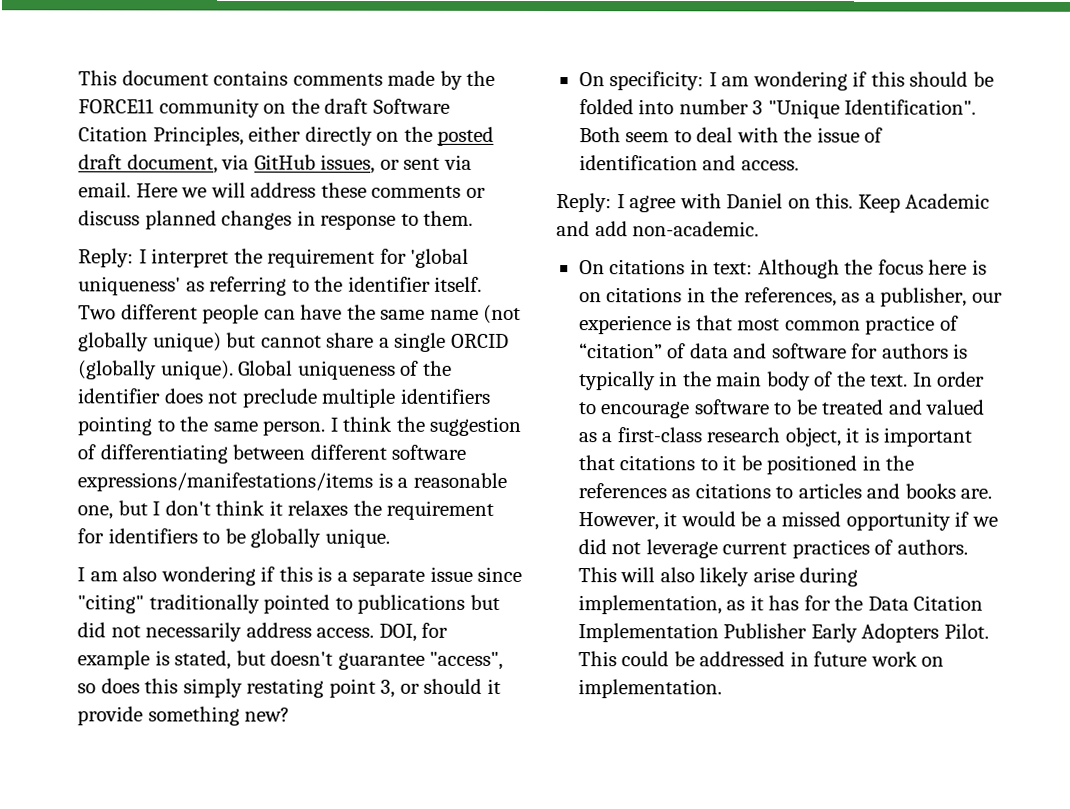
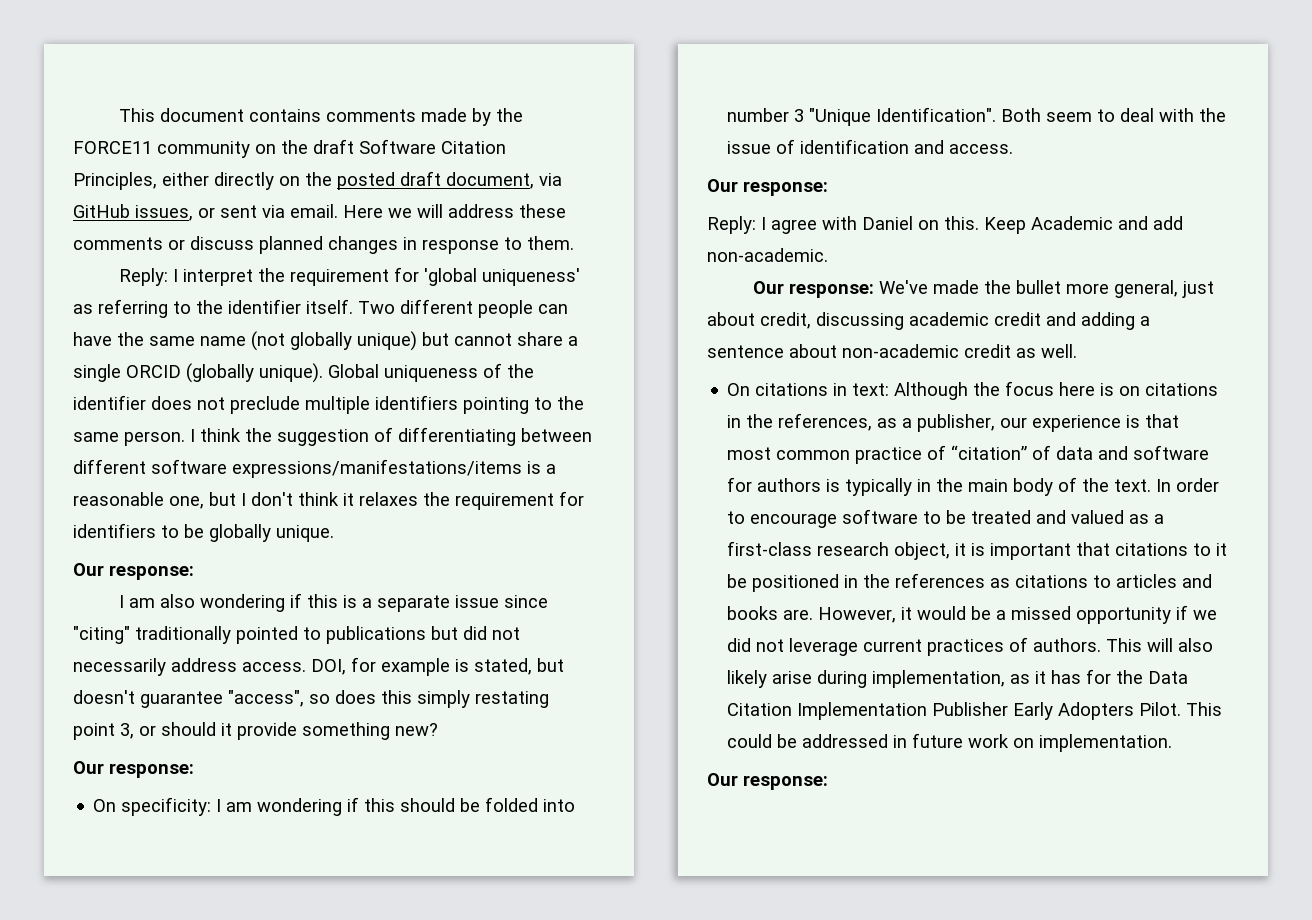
  I think the suggestion of differentiating between different software expressions/manifestations/items is a reasonable one, but I don't think it relaxes the requirement for identifiers to be globally unique.
+ Our response:
  DOI, for example is stated, but doesn't guarantee "access", so does this simply restating point 3, or should it provide something new?
+ Our response:
  Both seem to deal with the issue of identification and access.
+ Our response:
+ Our response: We've made the bullet more general, just about credit, discussing academic credit and adding a sentence about non-academic credit as well.
  This could be addressed in future work on implementation.
+ Our response:

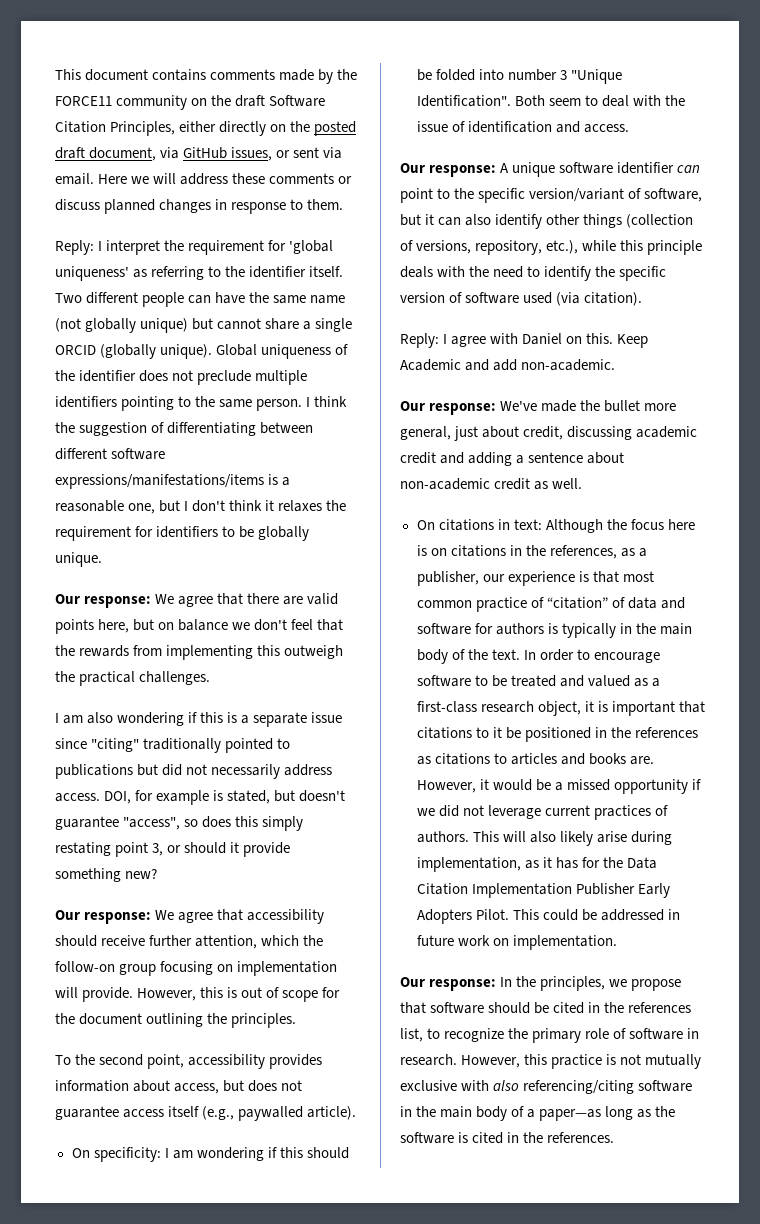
  I think the suggestion of differentiating between different software expressions/manifestations/items is a reasonable one, but I don't think it relaxes the requirement for identifiers to be globally unique.
- Our response:
+ Our response: We agree that there are valid points here, but on balance we don't feel that the rewards from implementing this outweigh the practical challenges.
  DOI, for example is stated, but doesn't guarantee "access", so does this simply restating point 3, or should it provide something new?
- Our response:
+ Our response: We agree that accessibility should receive further attention, which the follow-on group focusing on implementation will provide. However, this is out of scope for the document outlining the principles.
+ To the second point, accessibility provides information about access, but does not guarantee access itself (e.g., paywalled article).
  Both seem to deal with the issue of identification and access.
- Our response:
+ Our response: A unique software identifier can point to the specific version/variant of software, but it can also identify other things (collection of versions, repository, etc.), while this principle deals with the need to identify the specific version of software used (via citation).
  This could be addressed in future work on implementation.
- Our response:
+ Our response: In the principles, we propose that software should be cited in the references list, to recognize the primary role of software in research. However, this practice is not mutually exclusive with also referencing/citing software in the main body of a paper—as long as the software is cited in the references.

